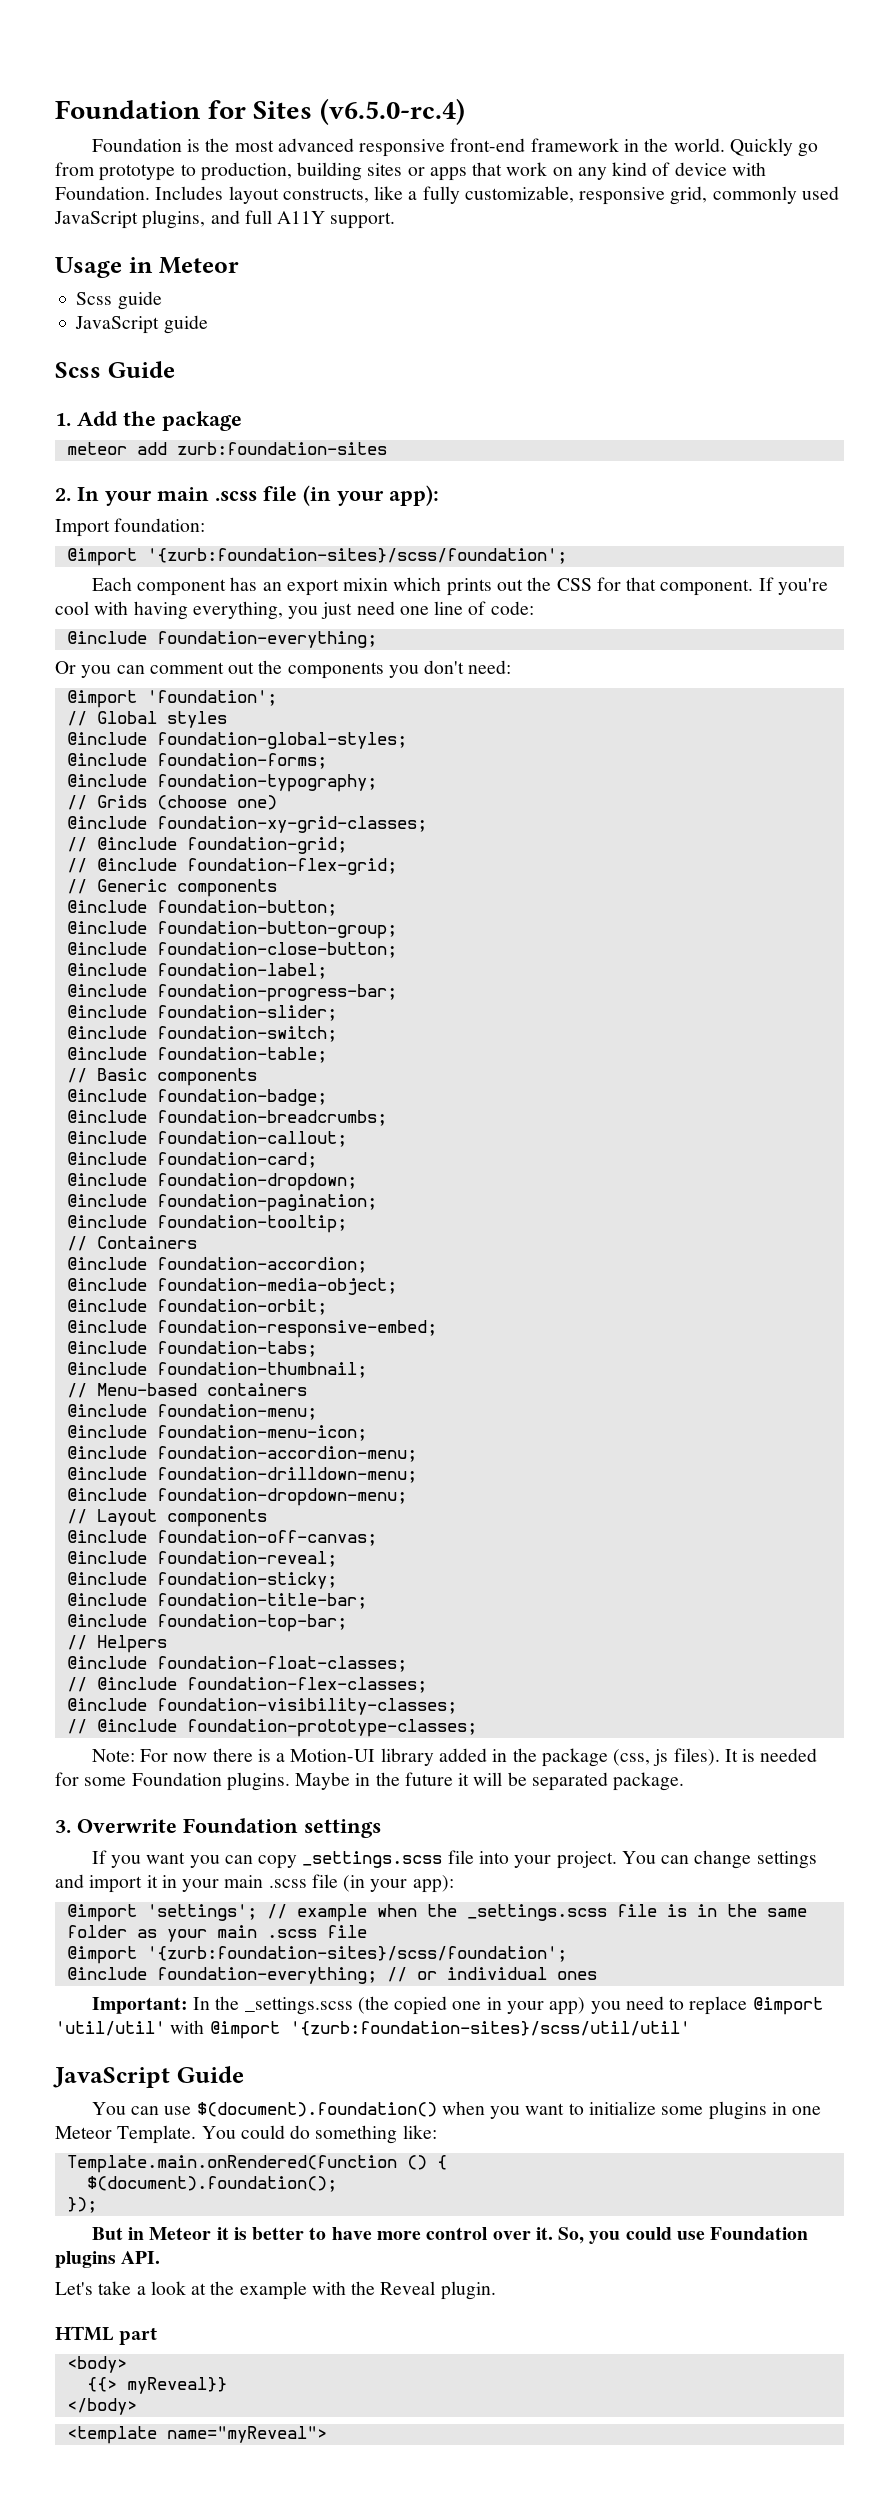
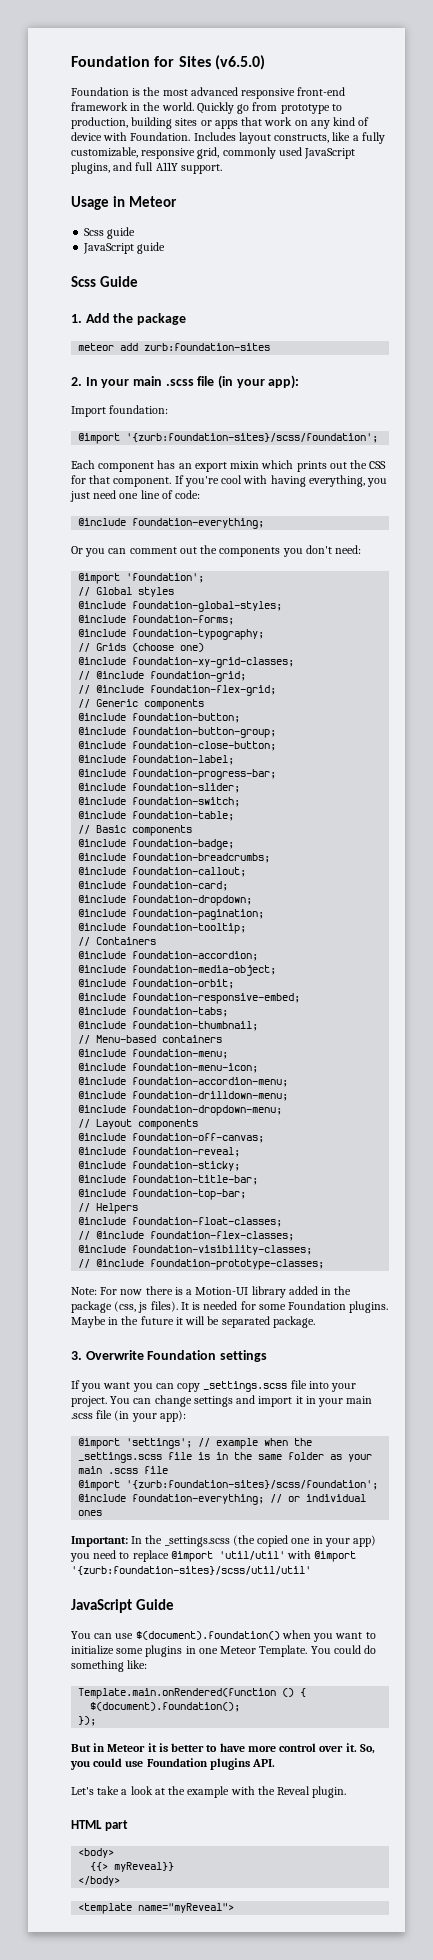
- Foundation for Sites (v6.5.0-rc.4)
+ Foundation for Sites (v6.5.0)

